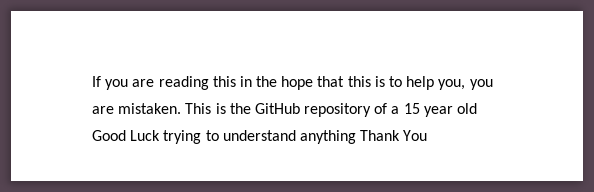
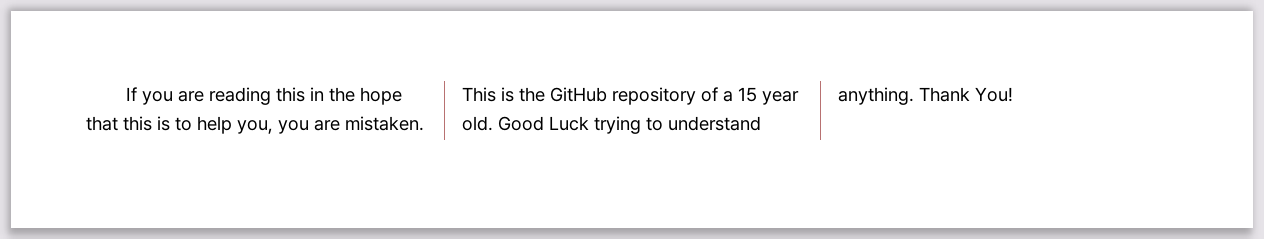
- This is the GitHub repository of a 15 year old Good Luck trying to understand anything Thank You
+ This is the GitHub repository of a 15 year old. Good Luck trying to understand anything. Thank You!

